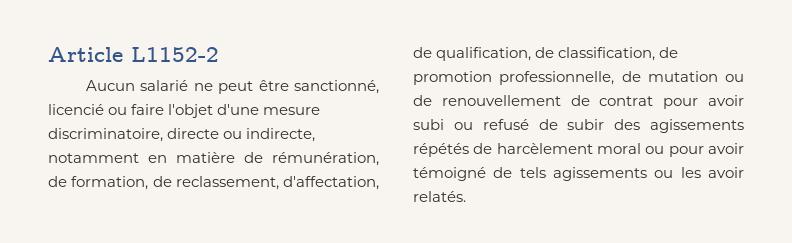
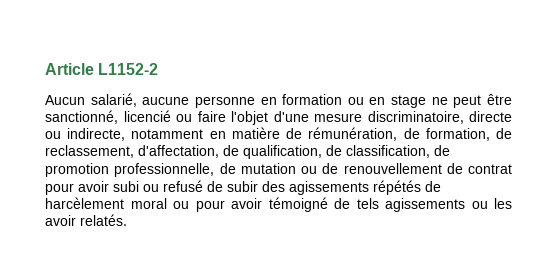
- Aucun salarié ne peut être sanctionné, licencié ou faire l'objet d'une mesure discriminatoire, directe ou indirecte, notamment en matière de rémunération, de formation, de reclassement, d'affectation, de qualification, de classification, de promotion professionnelle, de mutation ou de renouvellement de contrat pour avoir subi ou refusé de subir des agissements répétés de harcèlement moral ou pour avoir témoigné de tels agissements ou les avoir relatés.
+ Aucun salarié, aucune personne en formation ou en stage ne peut être sanctionné, licencié ou faire l'objet d'une mesure discriminatoire, directe ou indirecte, notamment en matière de rémunération, de formation, de reclassement, d'affectation, de qualification, de classification, de promotion professionnelle, de mutation ou de renouvellement de contrat pour avoir subi ou refusé de subir des agissements répétés de harcèlement moral ou pour avoir témoigné de tels agissements ou les avoir relatés.

